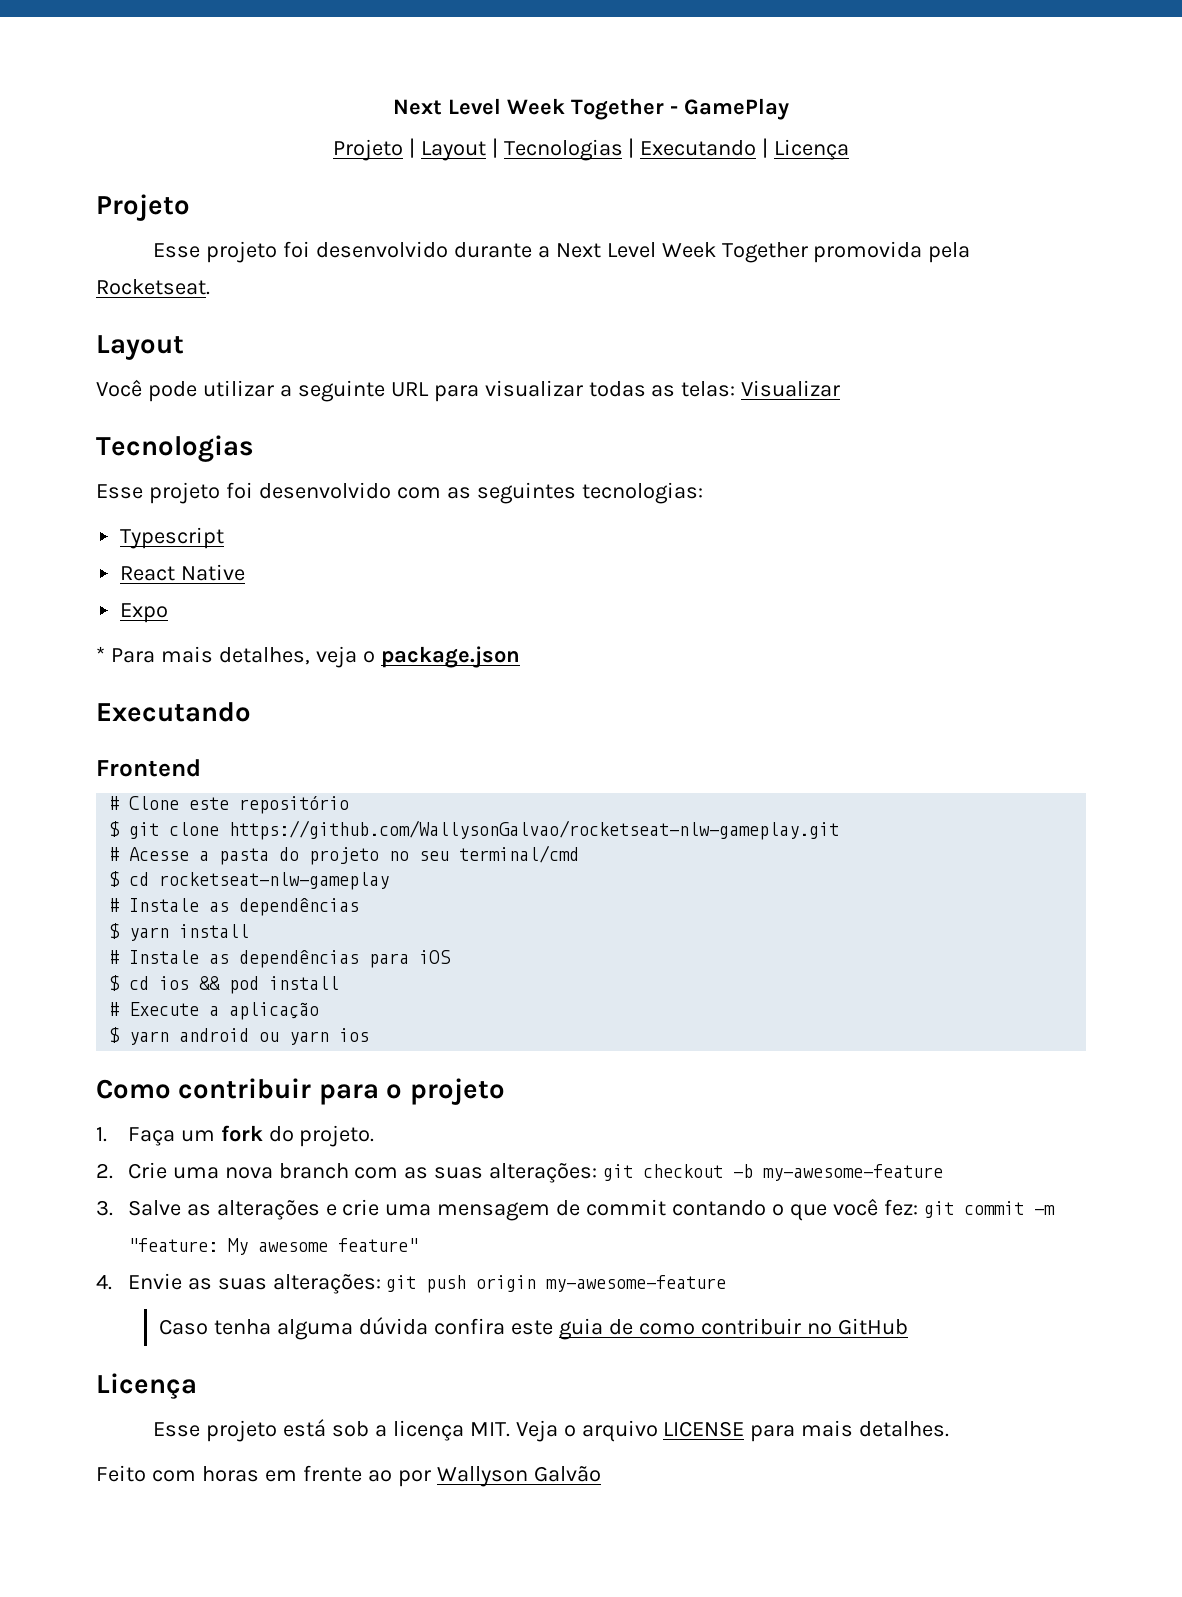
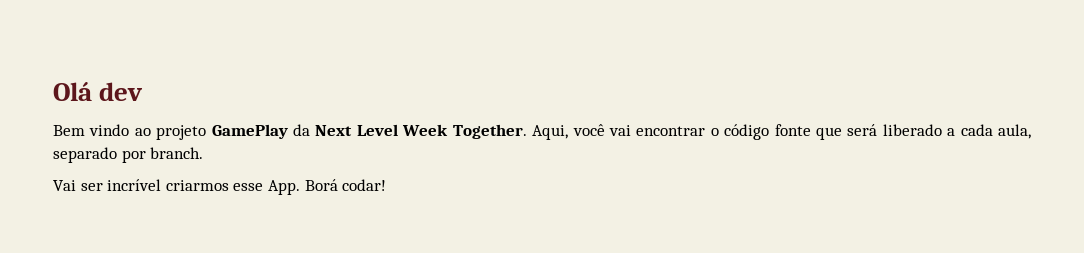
- Next Level Week Together - GamePlay
- Projeto | Layout | Tecnologias | Executando | Licença
- Projeto
- Esse projeto foi desenvolvido durante a Next Level Week Together promovida pela Rocketseat.
- Layout
- Você pode utilizar a seguinte URL para visualizar todas as telas: Visualizar
- Tecnologias
- Esse projeto foi desenvolvido com as seguintes tecnologias:
- Typescript
- React Native
- Expo
- * Para mais detalhes, veja o package.json
- Executando
- Frontend
- # Clone este repositório
- $ git clone https://github.com/WallysonGalvao/rocketseat-nlw-gameplay.git
- # Acesse a pasta do projeto no seu terminal/cmd
- $ cd rocketseat-nlw-gameplay
- # Instale as dependências
- $ yarn install
- # Instale as dependências para iOS
- $ cd ios && pod install
- # Execute a aplicação
- $ yarn android ou yarn ios
- Como contribuir para o projeto
- 1. Faça um fork do projeto.
- 2. Crie uma nova branch com as suas alterações: git checkout -b my-awesome-feature
- 3. Salve as alterações e crie uma mensagem de commit contando o que você fez: git commit -m "feature: My awesome feature"
- 4. Envie as suas alterações: git push origin my-awesome-feature
- Caso tenha alguma dúvida confira este guia de como contribuir no GitHub
- Licença
- Esse projeto está sob a licença MIT. Veja o arquivo LICENSE para mais detalhes.
- Feito com horas em frente ao por Wallyson Galvão
+ Olá dev
+ Bem vindo ao projeto GamePlay da Next Level Week Together. Aqui, você vai encontrar o código fonte que será liberado a cada aula, separado por branch.
+ Vai ser incrível criarmos esse App. Borá codar!

